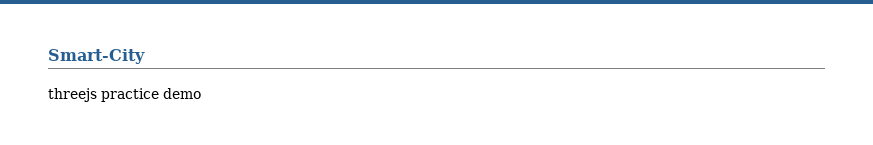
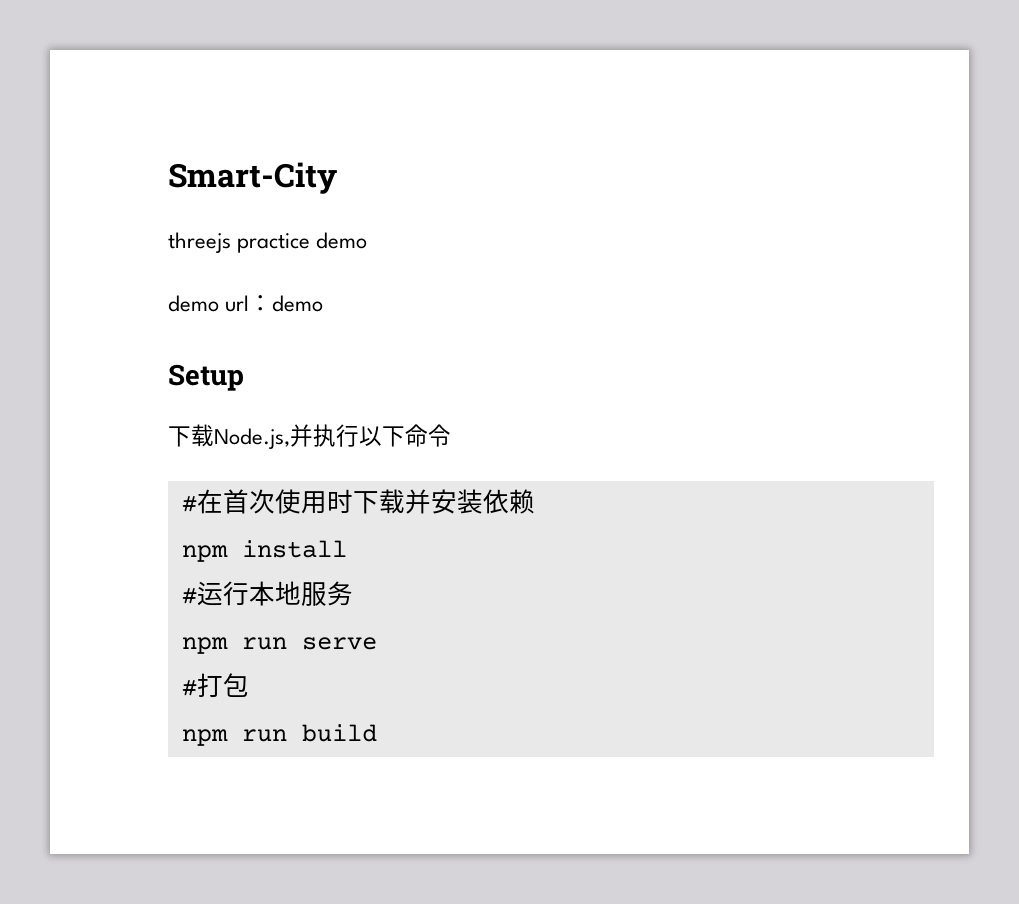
+ demo url：demo
+ Setup
+ 下载Node.js,并执行以下命令
+ #在首次使用时下载并安装依赖
+ npm install
+ #运行本地服务
+ npm run serve
+ #打包
+ npm run build

